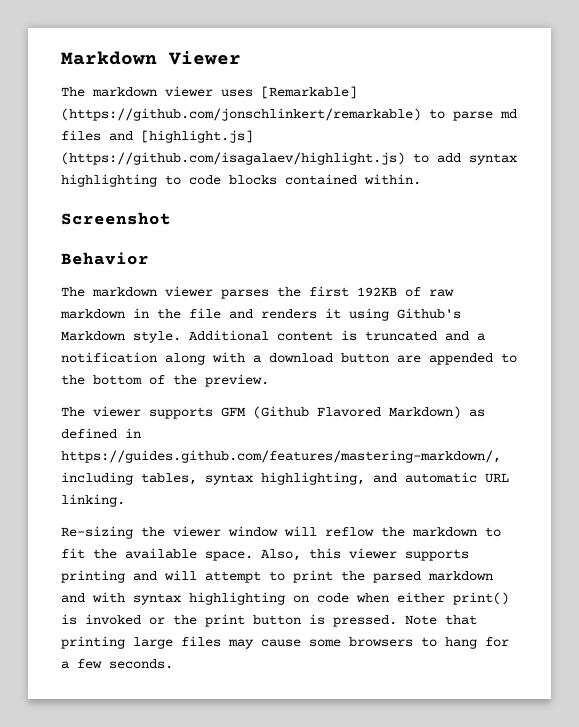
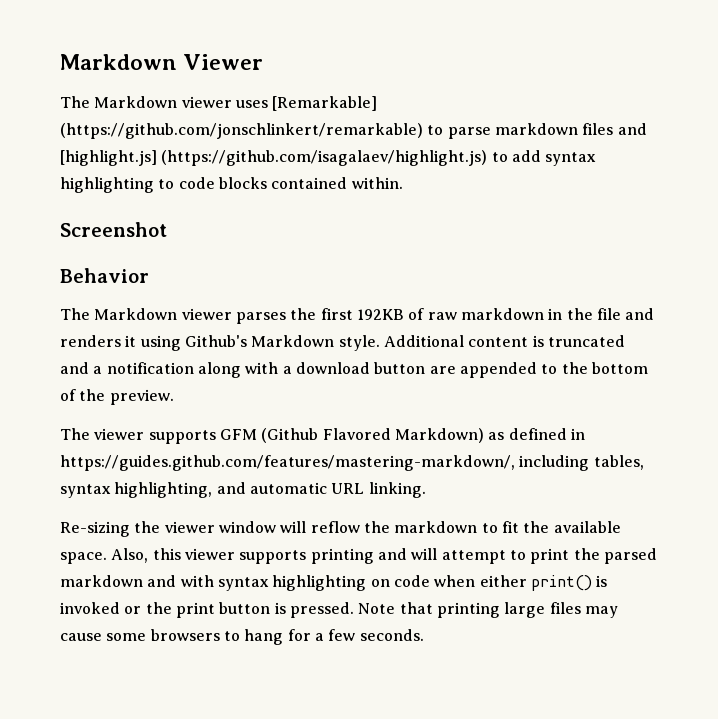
- The markdown viewer uses [Remarkable] (https://github.com/jonschlinkert/remarkable) to parse md files and [highlight.js] (https://github.com/isagalaev/highlight.js) to add syntax highlighting to code blocks contained within.
+ The Markdown viewer uses [Remarkable] (https://github.com/jonschlinkert/remarkable) to parse markdown files and [highlight.js] (https://github.com/isagalaev/highlight.js) to add syntax highlighting to code blocks contained within.
- The markdown viewer parses the first 192KB of raw markdown in the file and renders it using Github's Markdown style.
+ The Markdown viewer parses the first 192KB of raw markdown in the file and renders it using Github's Markdown style.

